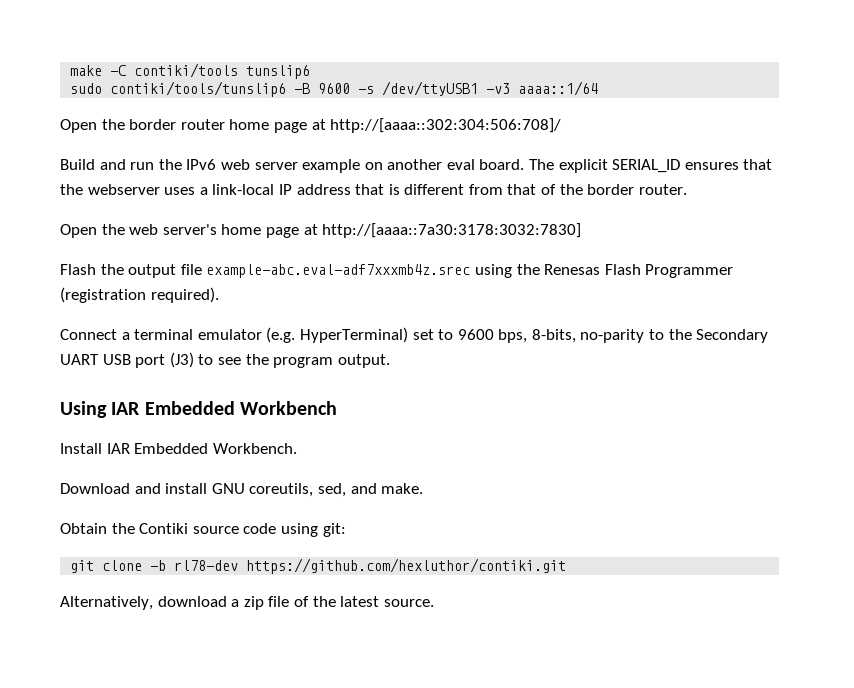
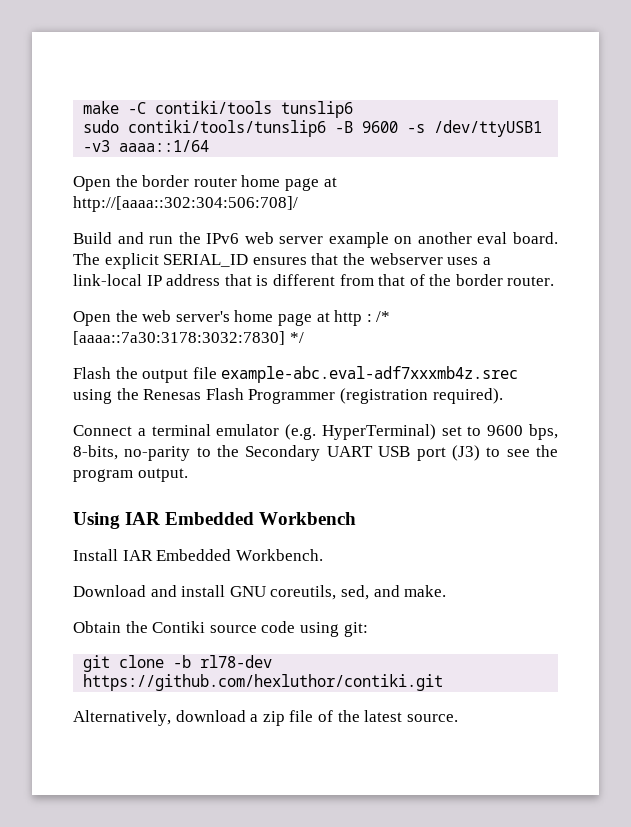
- Open the web server's home page at http://[aaaa::7a30:3178:3032:7830]
+ Open the web server's home page at http : /* [aaaa::7a30:3178:3032:7830] */

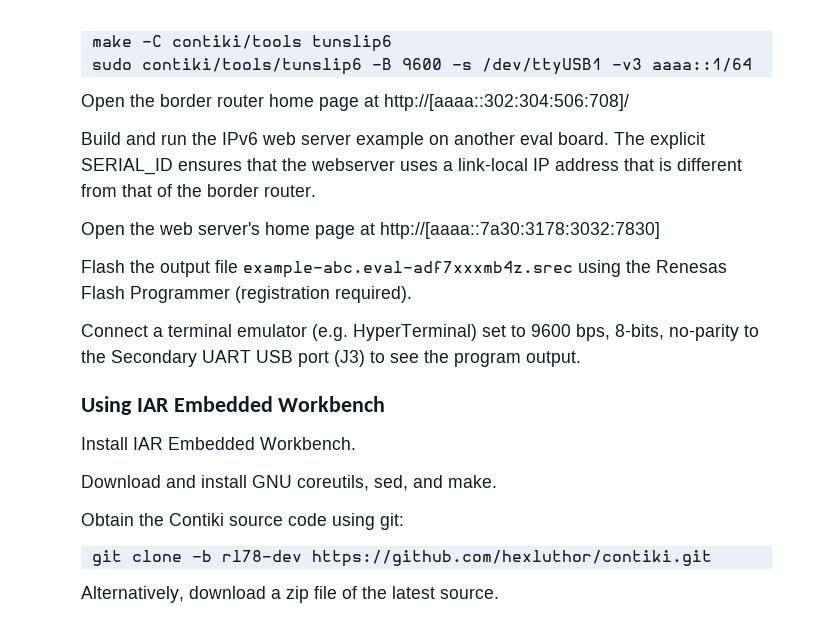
- Open the web server's home page at http : /* [aaaa::7a30:3178:3032:7830] */
+ Open the web server's home page at http://[aaaa::7a30:3178:3032:7830]

